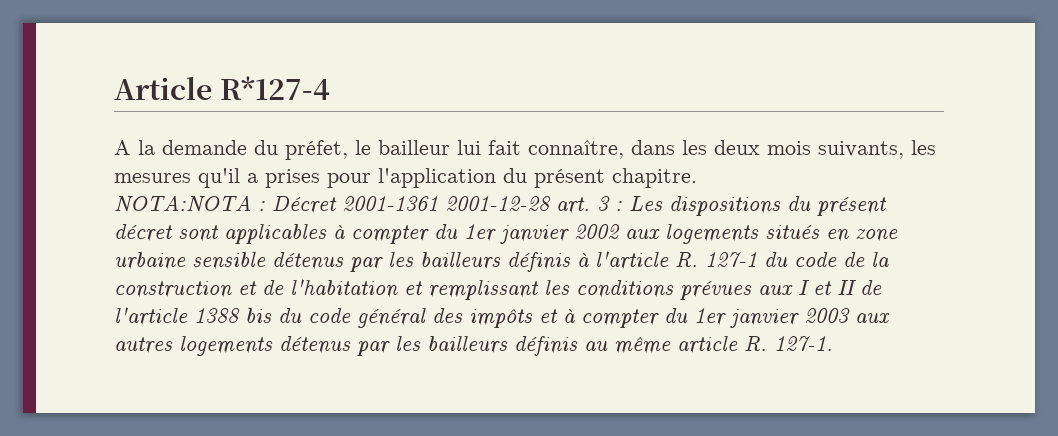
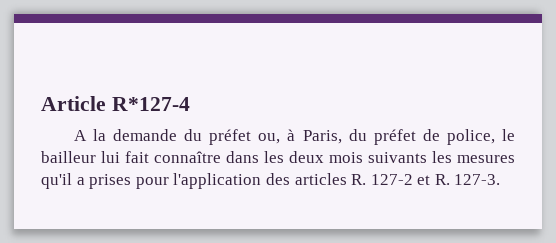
- A la demande du préfet, le bailleur lui fait connaître, dans les deux mois suivants, les mesures qu'il a prises pour l'application du présent chapitre.
- NOTA:NOTA : Décret 2001-1361 2001-12-28 art. 3 : Les dispositions du présent décret sont applicables à compter du 1er janvier 2002 aux logements situés en zone urbaine sensible détenus par les bailleurs définis à l'article R. 127-1 du code de la construction et de l'habitation et remplissant les conditions prévues aux I et II de l'article 1388 bis du code général des impôts et à compter du 1er janvier 2003 aux autres logements détenus par les bailleurs définis au même article R. 127-1.
+ A la demande du préfet ou, à Paris, du préfet de police, le bailleur lui fait connaître dans les deux mois suivants les mesures qu'il a prises pour l'application des articles R. 127-2 et R. 127-3.

